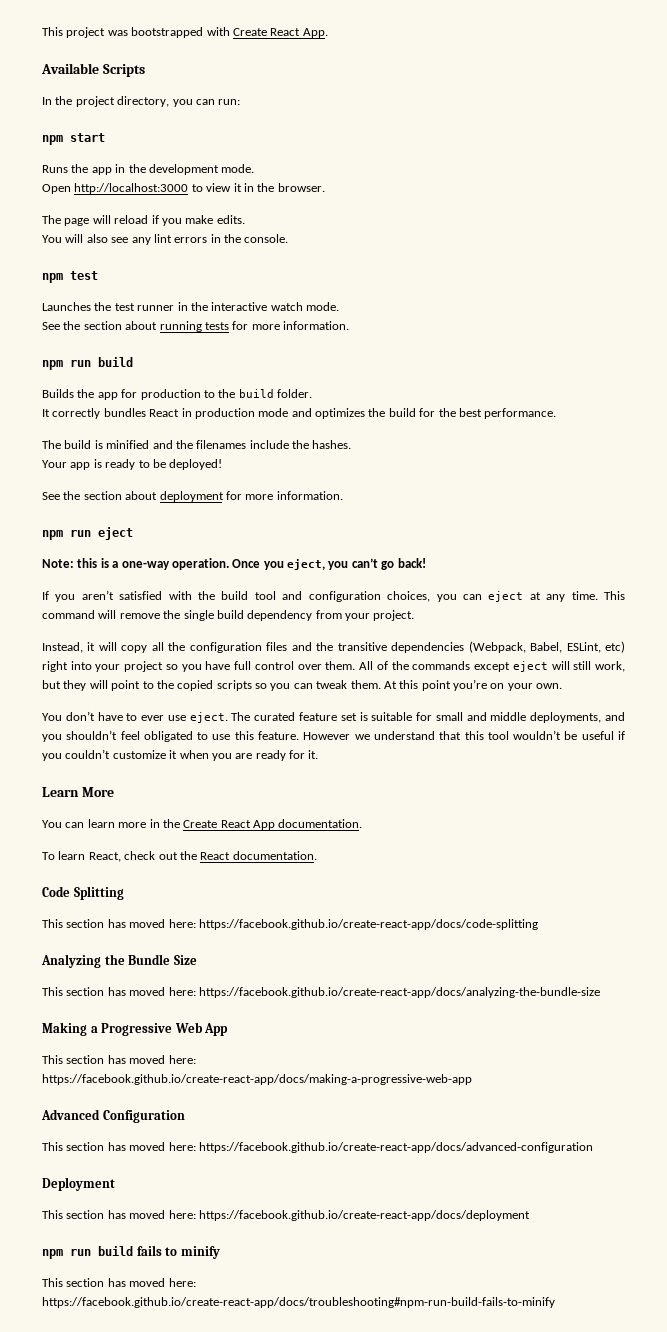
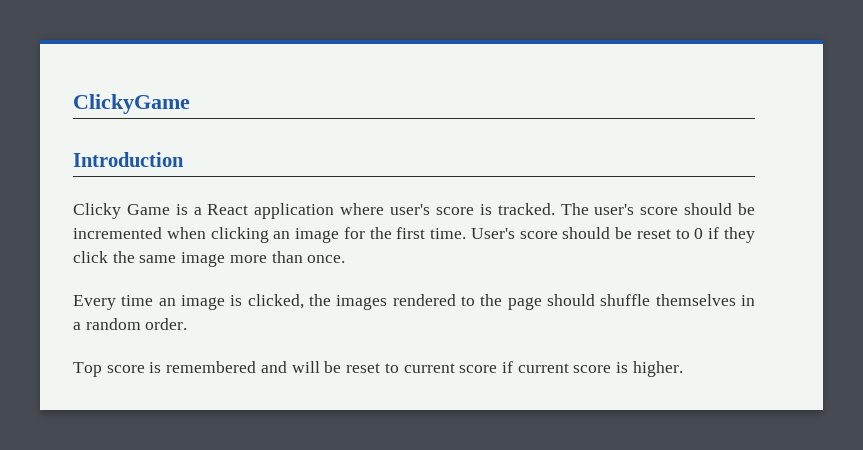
- This project was bootstrapped with Create React App.
- Available Scripts
- In the project directory, you can run:
- npm start
- Runs the app in the development mode.
- Open http://localhost:3000 to view it in the browser.
- The page will reload if you make edits.
- You will also see any lint errors in the console.
- npm test
- Launches the test runner in the interactive watch mode.
- See the section about running tests for more information.
- npm run build
- Builds the app for production to the build folder.
- It correctly bundles React in production mode and optimizes the build for the best performance.
- The build is minified and the filenames include the hashes.
- Your app is ready to be deployed!
- See the section about deployment for more information.
- npm run eject
- Note: this is a one-way operation. Once you eject, you can’t go back!
- If you aren’t satisfied with the build tool and configuration choices, you can eject at any time. This command will remove the single build dependency from your project.
- Instead, it will copy all the configuration files and the transitive dependencies (Webpack, Babel, ESLint, etc) right into your project so you have full control over them. All of the commands except eject will still work, but they will point to the copied scripts so you can tweak them. At this point you’re on your own.
- You don’t have to ever use eject. The curated feature set is suitable for small and middle deployments, and you shouldn’t feel obligated to use this feature. However we understand that this tool wouldn’t be useful if you couldn’t customize it when you are ready for it.
- Learn More
- You can learn more in the Create React App documentation.
- To learn React, check out the React documentation.
- Code Splitting
- This section has moved here: https://facebook.github.io/create-react-app/docs/code-splitting
- Analyzing the Bundle Size
- This section has moved here: https://facebook.github.io/create-react-app/docs/analyzing-the-bundle-size
- Making a Progressive Web App
- This section has moved here: https://facebook.github.io/create-react-app/docs/making-a-progressive-web-app
- Advanced Configuration
- This section has moved here: https://facebook.github.io/create-react-app/docs/advanced-configuration
- Deployment
- This section has moved here: https://facebook.github.io/create-react-app/docs/deployment
- npm run build fails to minify
- This section has moved here: https://facebook.github.io/create-react-app/docs/troubleshooting#npm-run-build-fails-to-minify
+ ClickyGame
+ Introduction
+ Clicky Game is a React application where user's score is tracked. The user's score should be incremented when clicking an image for the first time. User's score should be reset to 0 if they click the same image more than once.
+ Every time an image is clicked, the images rendered to the page should shuffle themselves in a random order.
+ Top score is remembered and will be reset to current score if current score is higher.

